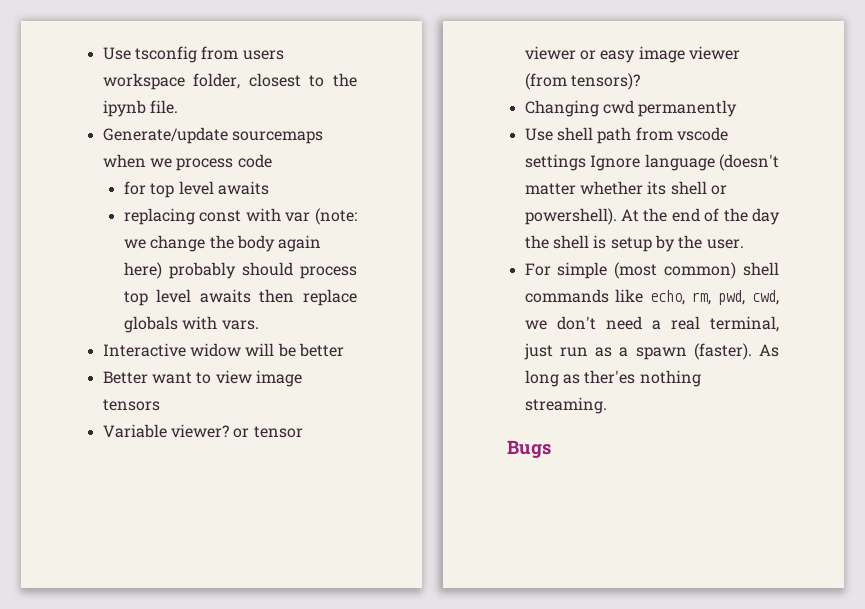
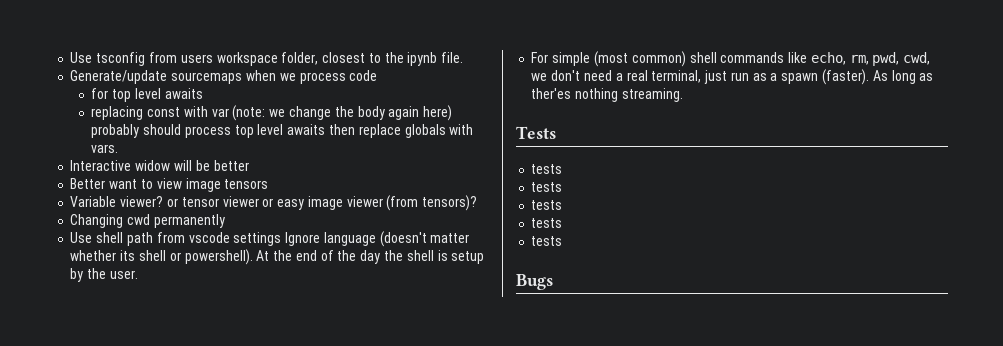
+ Tests
+ tests
+ tests
+ tests
+ tests
+ tests

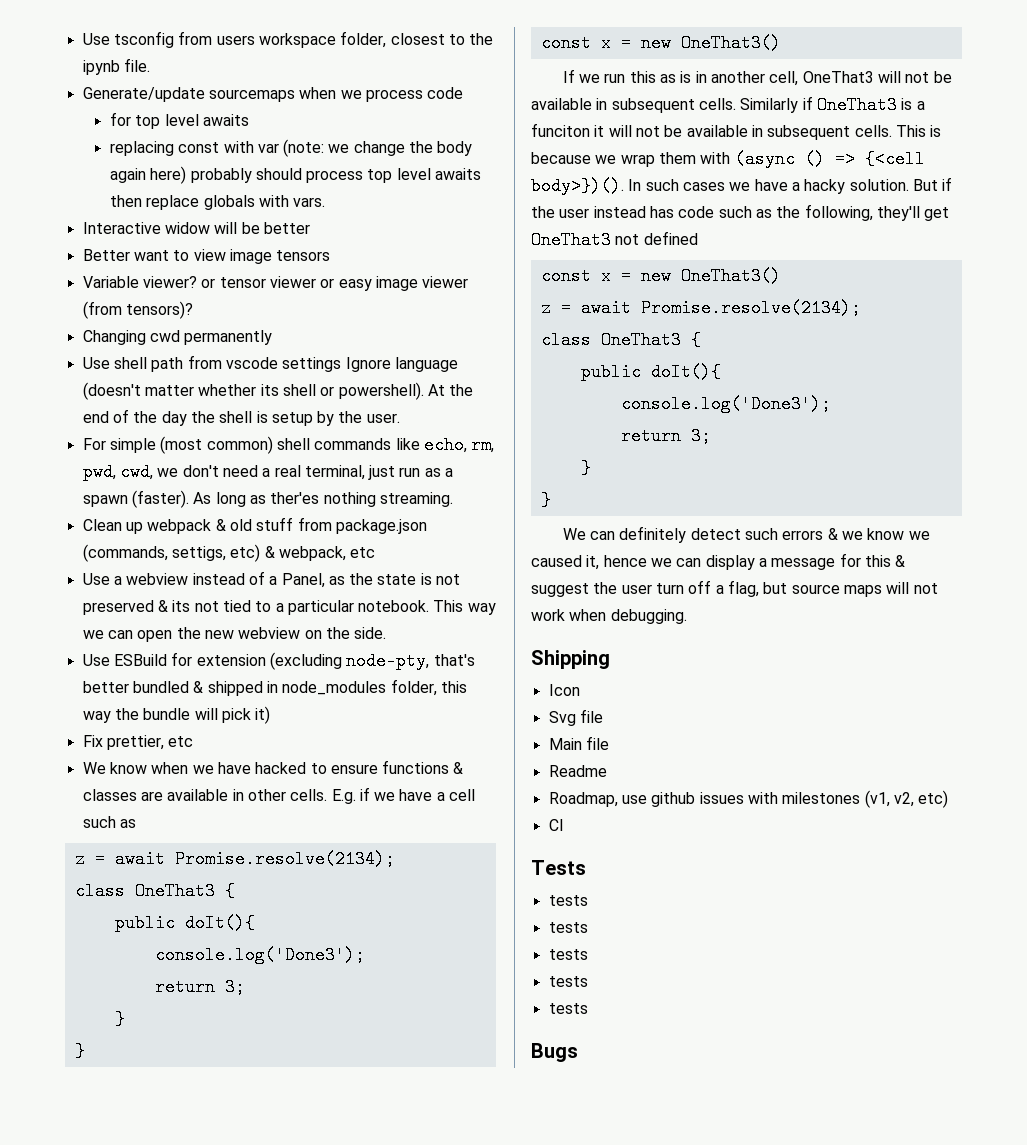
+ Clean up webpack & old stuff from package.json (commands, settigs, etc) & webpack, etc
+ Use a webview instead of a Panel, as the state is not preserved & its not tied to a particular notebook. This way we can open the new webview on the side.
+ Use ESBuild for extension (excluding node-pty, that's better bundled & shipped in node_modules folder, this way the bundle will pick it)
+ Fix prettier, etc
+ We know when we have hacked to ensure functions & classes are available in other cells. E.g. if we have a cell such as
+ z = await Promise.resolve(2134);
+ class OneThat3 {
+ public doIt(){
+ console.log('Done3');
+ return 3;
+ }
+ }
+ const x = new OneThat3()
+ If we run this as is in another cell, OneThat3 will not be available in subsequent cells. Similarly if OneThat3 is a funciton it will not be available in subsequent cells. This is because we wrap them with (async () => {<cell body>})(). In such cases we have a hacky solution. But if the user instead has code such as the following, they'll get OneThat3 not defined
+ const x = new OneThat3()
+ z = await Promise.resolve(2134);
+ class OneThat3 {
+ public doIt(){
+ console.log('Done3');
+ return 3;
+ }
+ }
+ We can definitely detect such errors & we know we caused it, hence we can display a message for this & suggest the user turn off a flag, but source maps will not work when debugging.
+ Shipping
+ Icon
+ Svg file
+ Main file
+ Readme
+ Roadmap, use github issues with milestones (v1, v2, etc)
+ CI

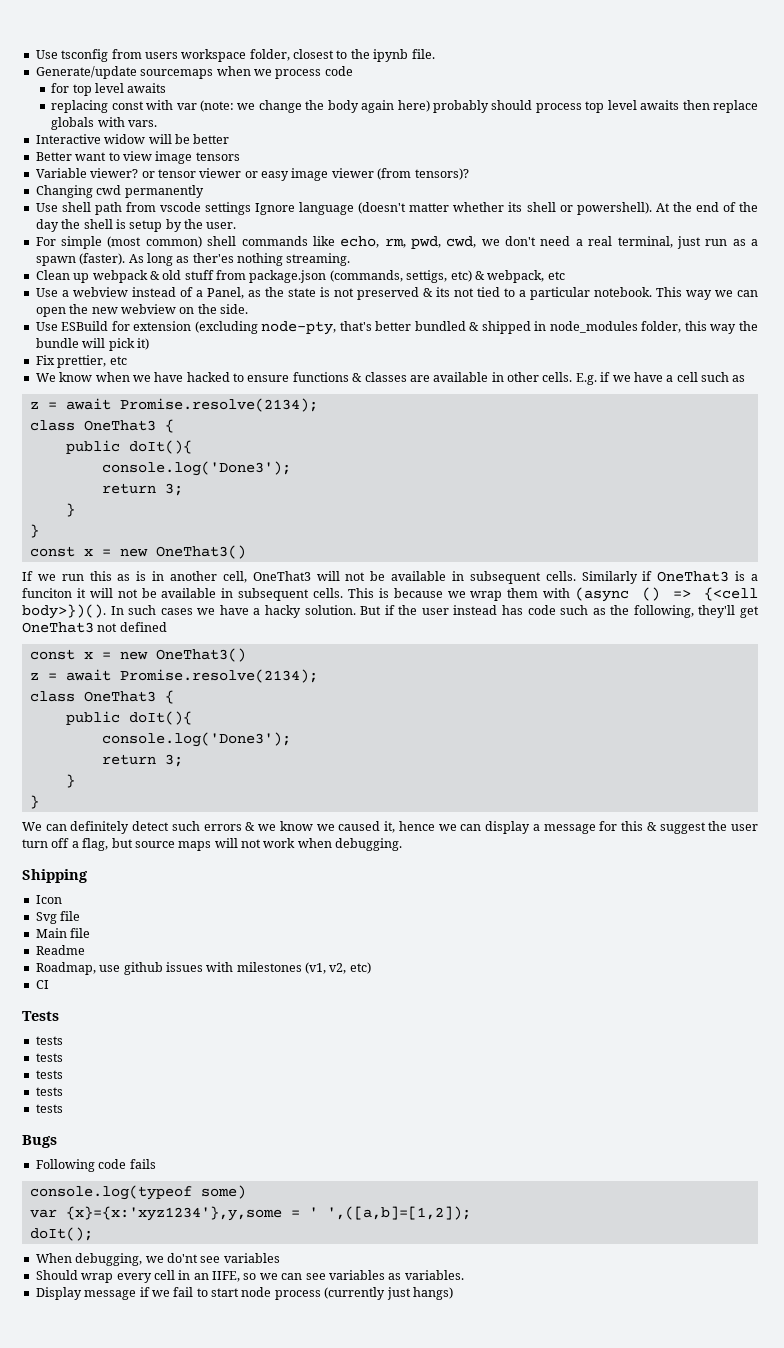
+ Following code fails
+ console.log(typeof some)
+ var {x}={x:'xyz1234'},y,some = ' ',([a,b]=[1,2]);
+ doIt();
+ When debugging, we do'nt see variables
+ Should wrap every cell in an IIFE, so we can see variables as variables.
+ Display message if we fail to start node process (currently just hangs)

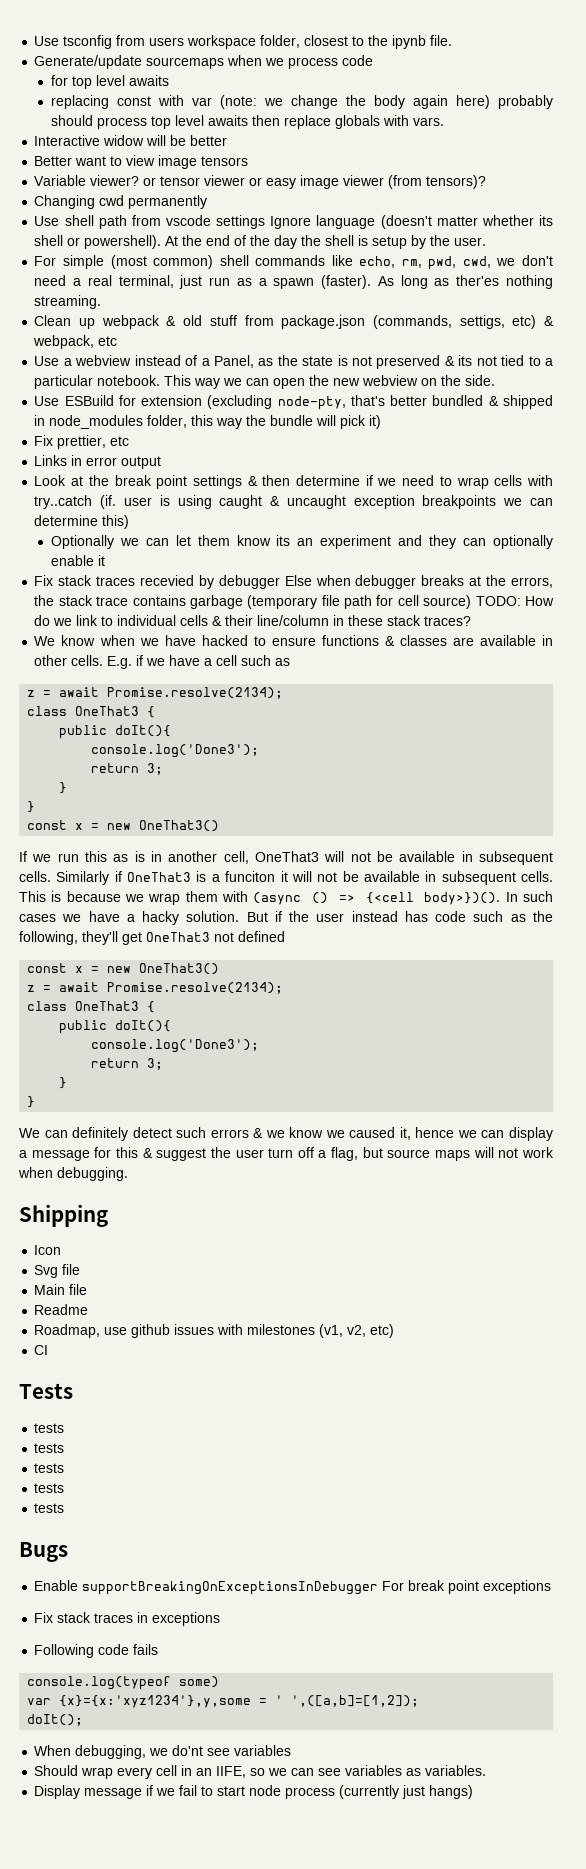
+ Links in error output
+ Look at the break point settings & then determine if we need to wrap cells with try..catch (if. user is using caught & uncaught exception breakpoints we can determine this)
+ Optionally we can let them know its an experiment and they can optionally enable it
+ Fix stack traces recevied by debugger Else when debugger breaks at the errors, the stack trace contains garbage (temporary file path for cell source) TODO: How do we link to individual cells & their line/column in these stack traces?
+ Enable supportBreakingOnExceptionsInDebugger For break point exceptions
+ Fix stack traces in exceptions

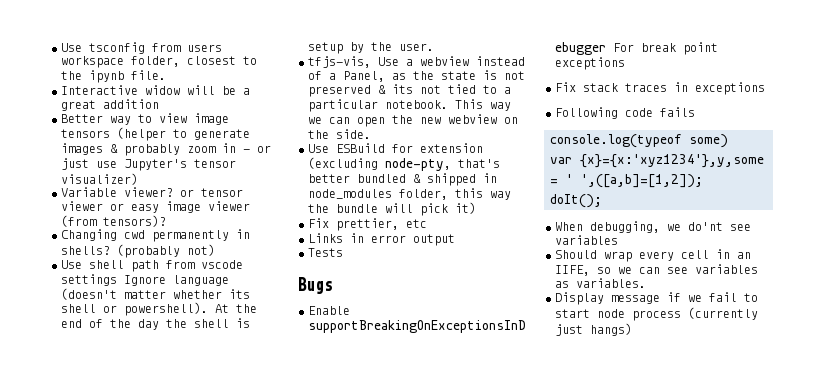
- Generate/update sourcemaps when we process code
- for top level awaits
- replacing const with var (note: we change the body again here) probably should process top level awaits then replace globals with vars.
- Interactive widow will be better
+ Interactive widow will be a great addition
- Better want to view image tensors
+ Better way to view image tensors (helper to generate images & probably zoom in - or just use Jupyter's tensor visualizer)
- Changing cwd permanently
+ Changing cwd permanently in shells? (probably not)
- For simple (most common) shell commands like echo, rm, pwd, cwd, we don't need a real terminal, just run as a spawn (faster). As long as ther'es nothing streaming.
- Clean up webpack & old stuff from package.json (commands, settigs, etc) & webpack, etc
- Use a webview instead of a Panel, as the state is not preserved & its not tied to a particular notebook.
+ tfjs-vis, Use a webview instead of a Panel, as the state is not preserved & its not tied to a particular notebook.
- Look at the break point settings & then determine if we need to wrap cells with try..catch (if. user is using caught & uncaught exception breakpoints we can determine this)
- Optionally we can let them know its an experiment and they can optionally enable it
- Fix stack traces recevied by debugger Else when debugger breaks at the errors, the stack trace contains garbage (temporary file path for cell source) TODO: How do we link to individual cells & their line/column in these stack traces?
- We know when we have hacked to ensure functions & classes are available in other cells. E.g. if we have a cell such as
- z = await Promise.resolve(2134);
- class OneThat3 {
- public doIt(){
- console.log('Done3');
- return 3;
- }
- }
- const x = new OneThat3()
- If we run this as is in another cell, OneThat3 will not be available in subsequent cells. Similarly if OneThat3 is a funciton it will not be available in subsequent cells. This is because we wrap them with (async () => {<cell body>})(). In such cases we have a hacky solution. But if the user instead has code such as the following, they'll get OneThat3 not defined
- const x = new OneThat3()
- z = await Promise.resolve(2134);
- class OneThat3 {
- public doIt(){
- console.log('Done3');
- return 3;
- }
- }
- We can definitely detect such errors & we know we caused it, hence we can display a message for this & suggest the user turn off a flag, but source maps will not work when debugging.
- Shipping
- Icon
- Svg file
- Main file
- Readme
- Roadmap, use github issues with milestones (v1, v2, etc)
- CI
  Tests
- tests
- tests
- tests
- tests
- tests

